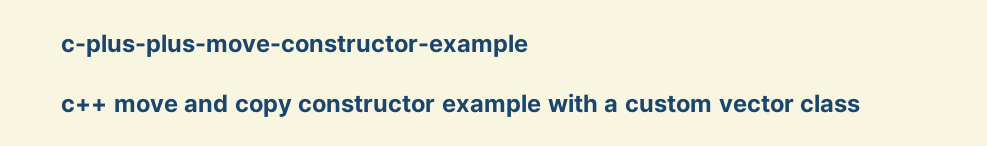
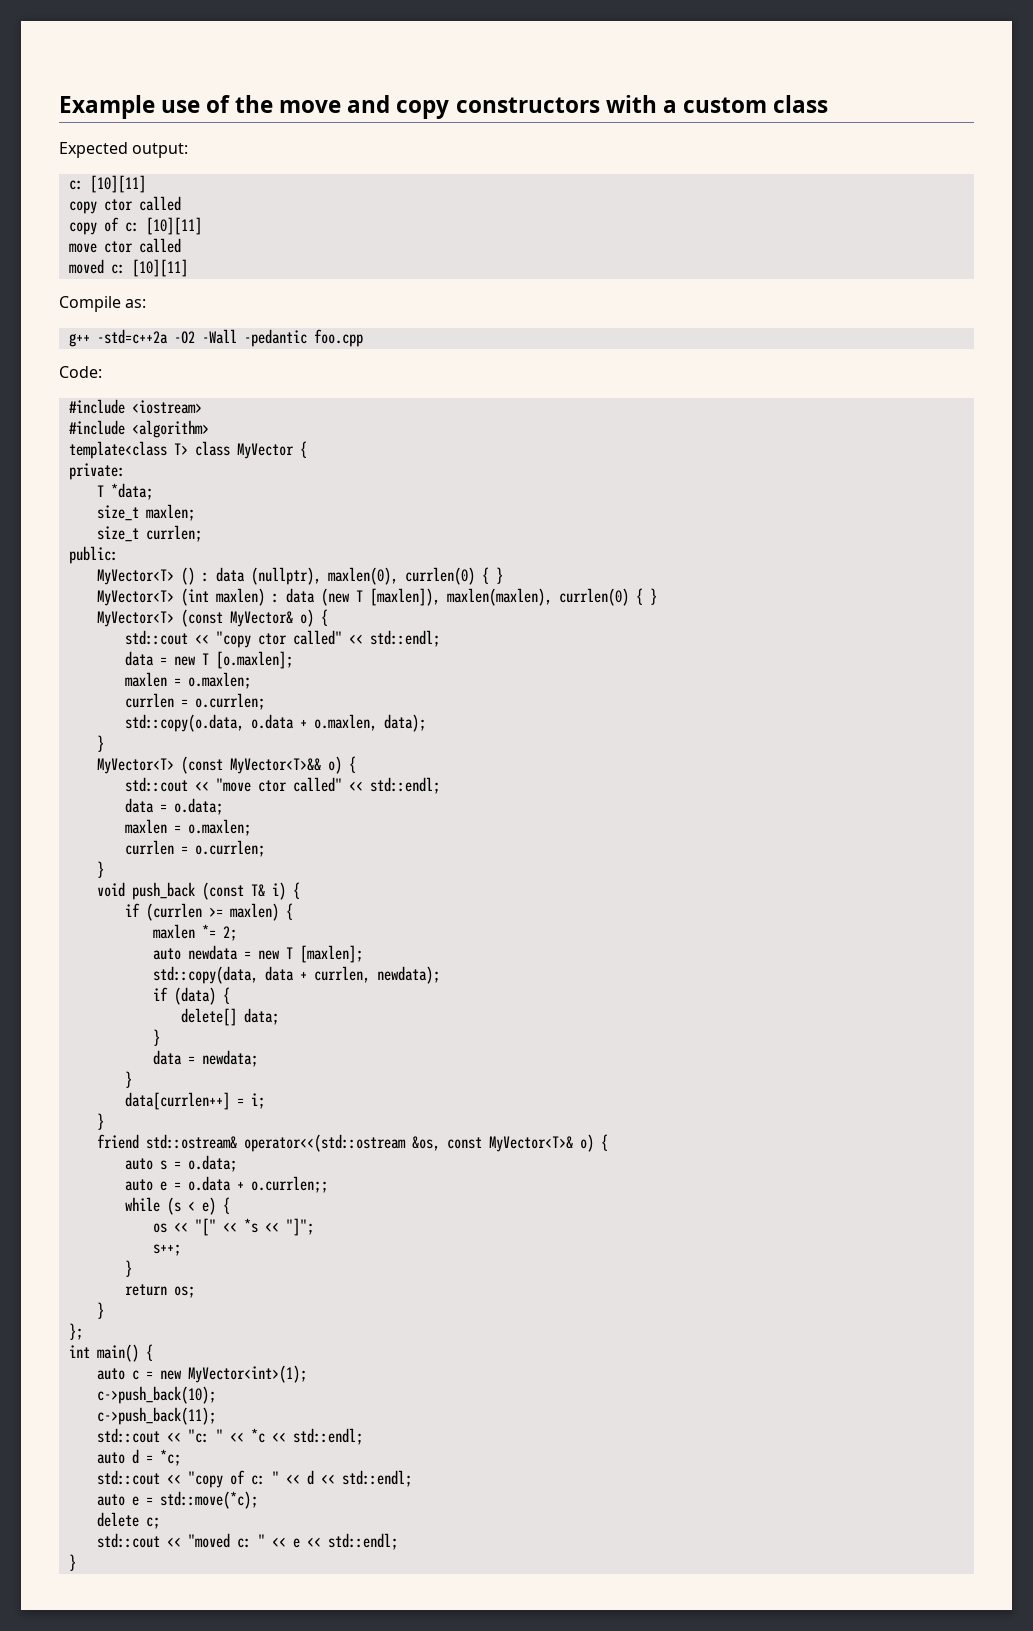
- c-plus-plus-move-constructor-example
- c++ move and copy constructor example with a custom vector class
+ Example use of the move and copy constructors with a custom class
+ Expected output:
+ c: [10][11]
+ copy ctor called
+ copy of c: [10][11]
+ move ctor called
+ moved c: [10][11]
+ Compile as:
+ g++ -std=c++2a -O2 -Wall -pedantic foo.cpp
+ Code:
+ #include <iostream>
+ #include <algorithm>
+ template<class T> class MyVector {
+ private:
+ T *data;
+ size_t maxlen;
+ size_t currlen;
+ public:
+ MyVector<T> () : data (nullptr), maxlen(0), currlen(0) { }
+ MyVector<T> (int maxlen) : data (new T [maxlen]), maxlen(maxlen), currlen(0) { }
+ MyVector<T> (const MyVector& o) {
+ std::cout << "copy ctor called" << std::endl;
+ data = new T [o.maxlen];
+ maxlen = o.maxlen;
+ currlen = o.currlen;
+ std::copy(o.data, o.data + o.maxlen, data);
+ }
+ MyVector<T> (const MyVector<T>&& o) {
+ std::cout << "move ctor called" << std::endl;
+ data = o.data;
+ maxlen = o.maxlen;
+ currlen = o.currlen;
+ }
+ void push_back (const T& i) {
+ if (currlen >= maxlen) {
+ maxlen *= 2;
+ auto newdata = new T [maxlen];
+ std::copy(data, data + currlen, newdata);
+ if (data) {
+ delete[] data;
+ }
+ data = newdata;
+ }
+ data[currlen++] = i;
+ }
+ friend std::ostream& operator<<(std::ostream &os, const MyVector<T>& o) {
+ auto s = o.data;
+ auto e = o.data + o.currlen;;
+ while (s < e) {
+ os << "[" << *s << "]";
+ s++;
+ }
+ return os;
+ }
+ };
+ int main() {
+ auto c = new MyVector<int>(1);
+ c->push_back(10);
+ c->push_back(11);
+ std::cout << "c: " << *c << std::endl;
+ auto d = *c;
+ std::cout << "copy of c: " << d << std::endl;
+ auto e = std::move(*c);
+ delete c;
+ std::cout << "moved c: " << e << std::endl;
+ }

